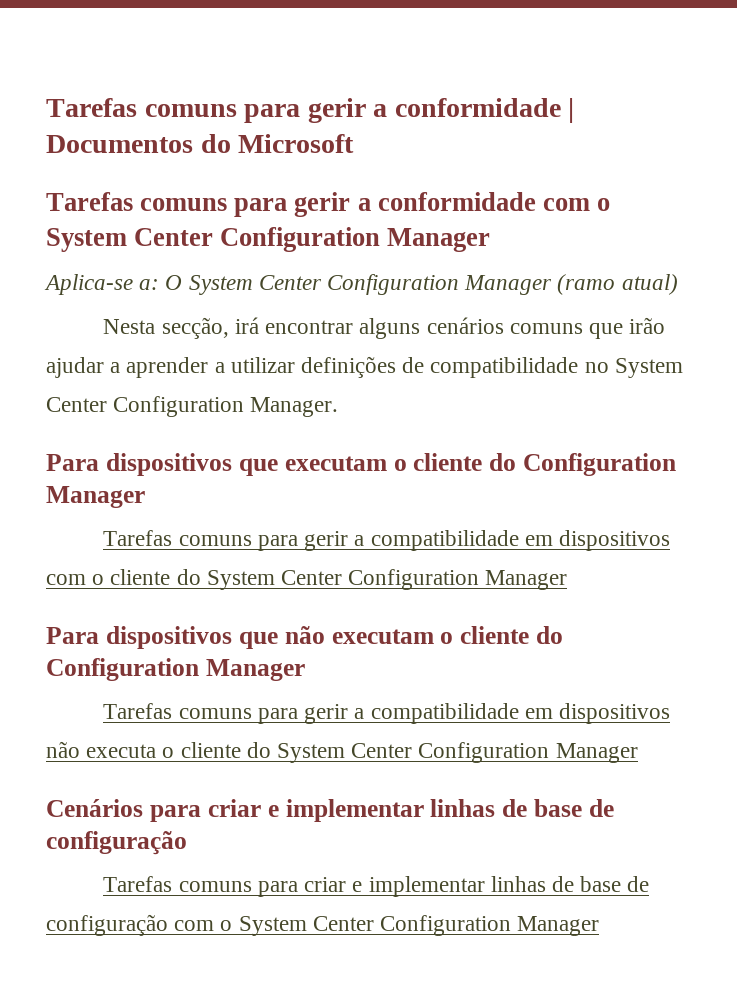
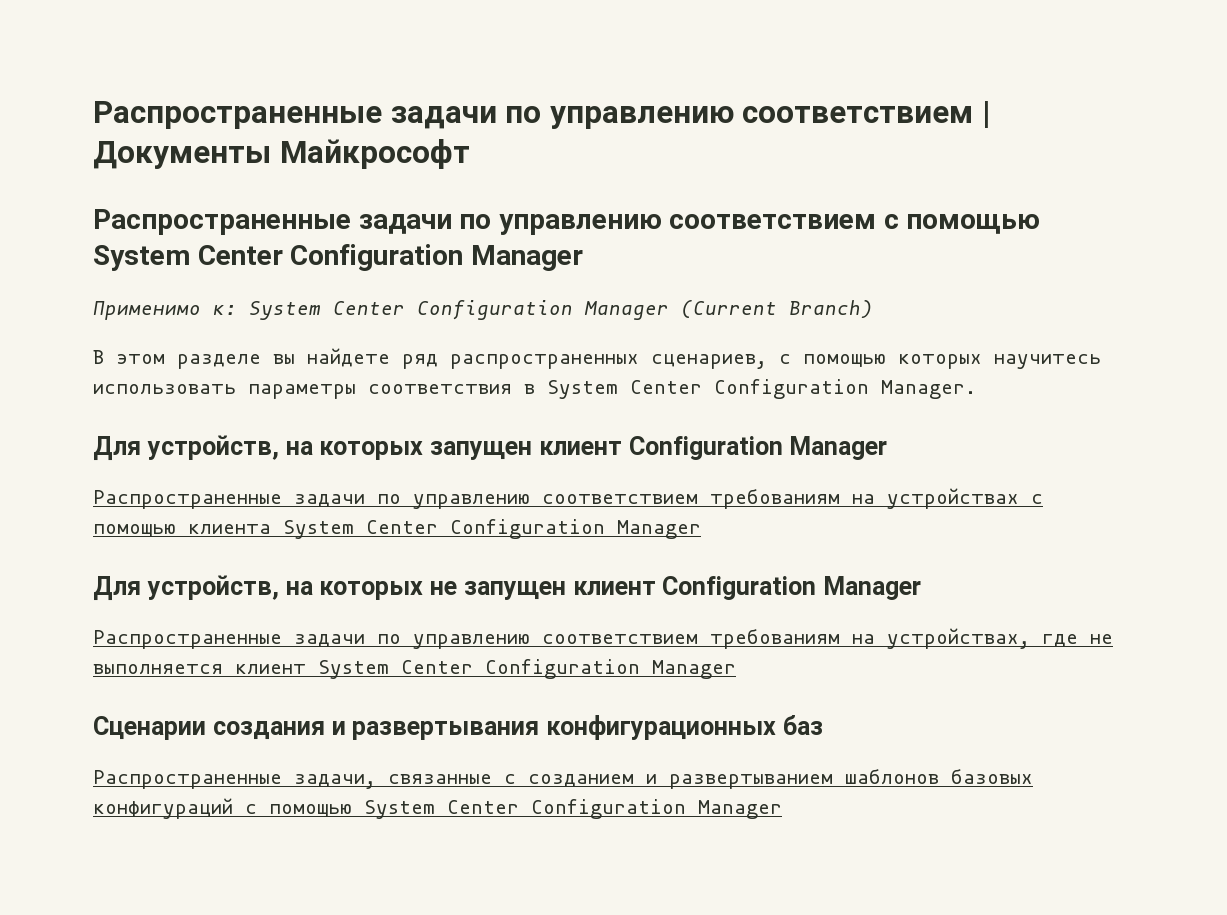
- Tarefas comuns para gerir a conformidade | Documentos do Microsoft
- Tarefas comuns para gerir a conformidade com o System Center Configuration Manager
- Aplica-se a: O System Center Configuration Manager (ramo atual)
- Nesta secção, irá encontrar alguns cenários comuns que irão ajudar a aprender a utilizar definições de compatibilidade no System Center Configuration Manager.
- Para dispositivos que executam o cliente do Configuration Manager
- Tarefas comuns para gerir a compatibilidade em dispositivos com o cliente do System Center Configuration Manager
- Para dispositivos que não executam o cliente do Configuration Manager
- Tarefas comuns para gerir a compatibilidade em dispositivos não executa o cliente do System Center Configuration Manager
- Cenários para criar e implementar linhas de base de configuração
- Tarefas comuns para criar e implementar linhas de base de configuração com o System Center Configuration Manager
+ Распространенные задачи по управлению соответствием | Документы Майкрософт
+ Распространенные задачи по управлению соответствием с помощью System Center Configuration Manager
+ Применимо к: System Center Configuration Manager (Current Branch)
+ В этом разделе вы найдете ряд распространенных сценариев, с помощью которых научитесь использовать параметры соответствия в System Center Configuration Manager.
+ Для устройств, на которых запущен клиент Configuration Manager
+ Распространенные задачи по управлению соответствием требованиям на устройствах с помощью клиента System Center Configuration Manager
+ Для устройств, на которых не запущен клиент Configuration Manager
+ Распространенные задачи по управлению соответствием требованиям на устройствах, где не выполняется клиент System Center Configuration Manager
+ Сценарии создания и развертывания конфигурационных баз
+ Распространенные задачи, связанные с созданием и развертыванием шаблонов базовых конфигураций с помощью System Center Configuration Manager

